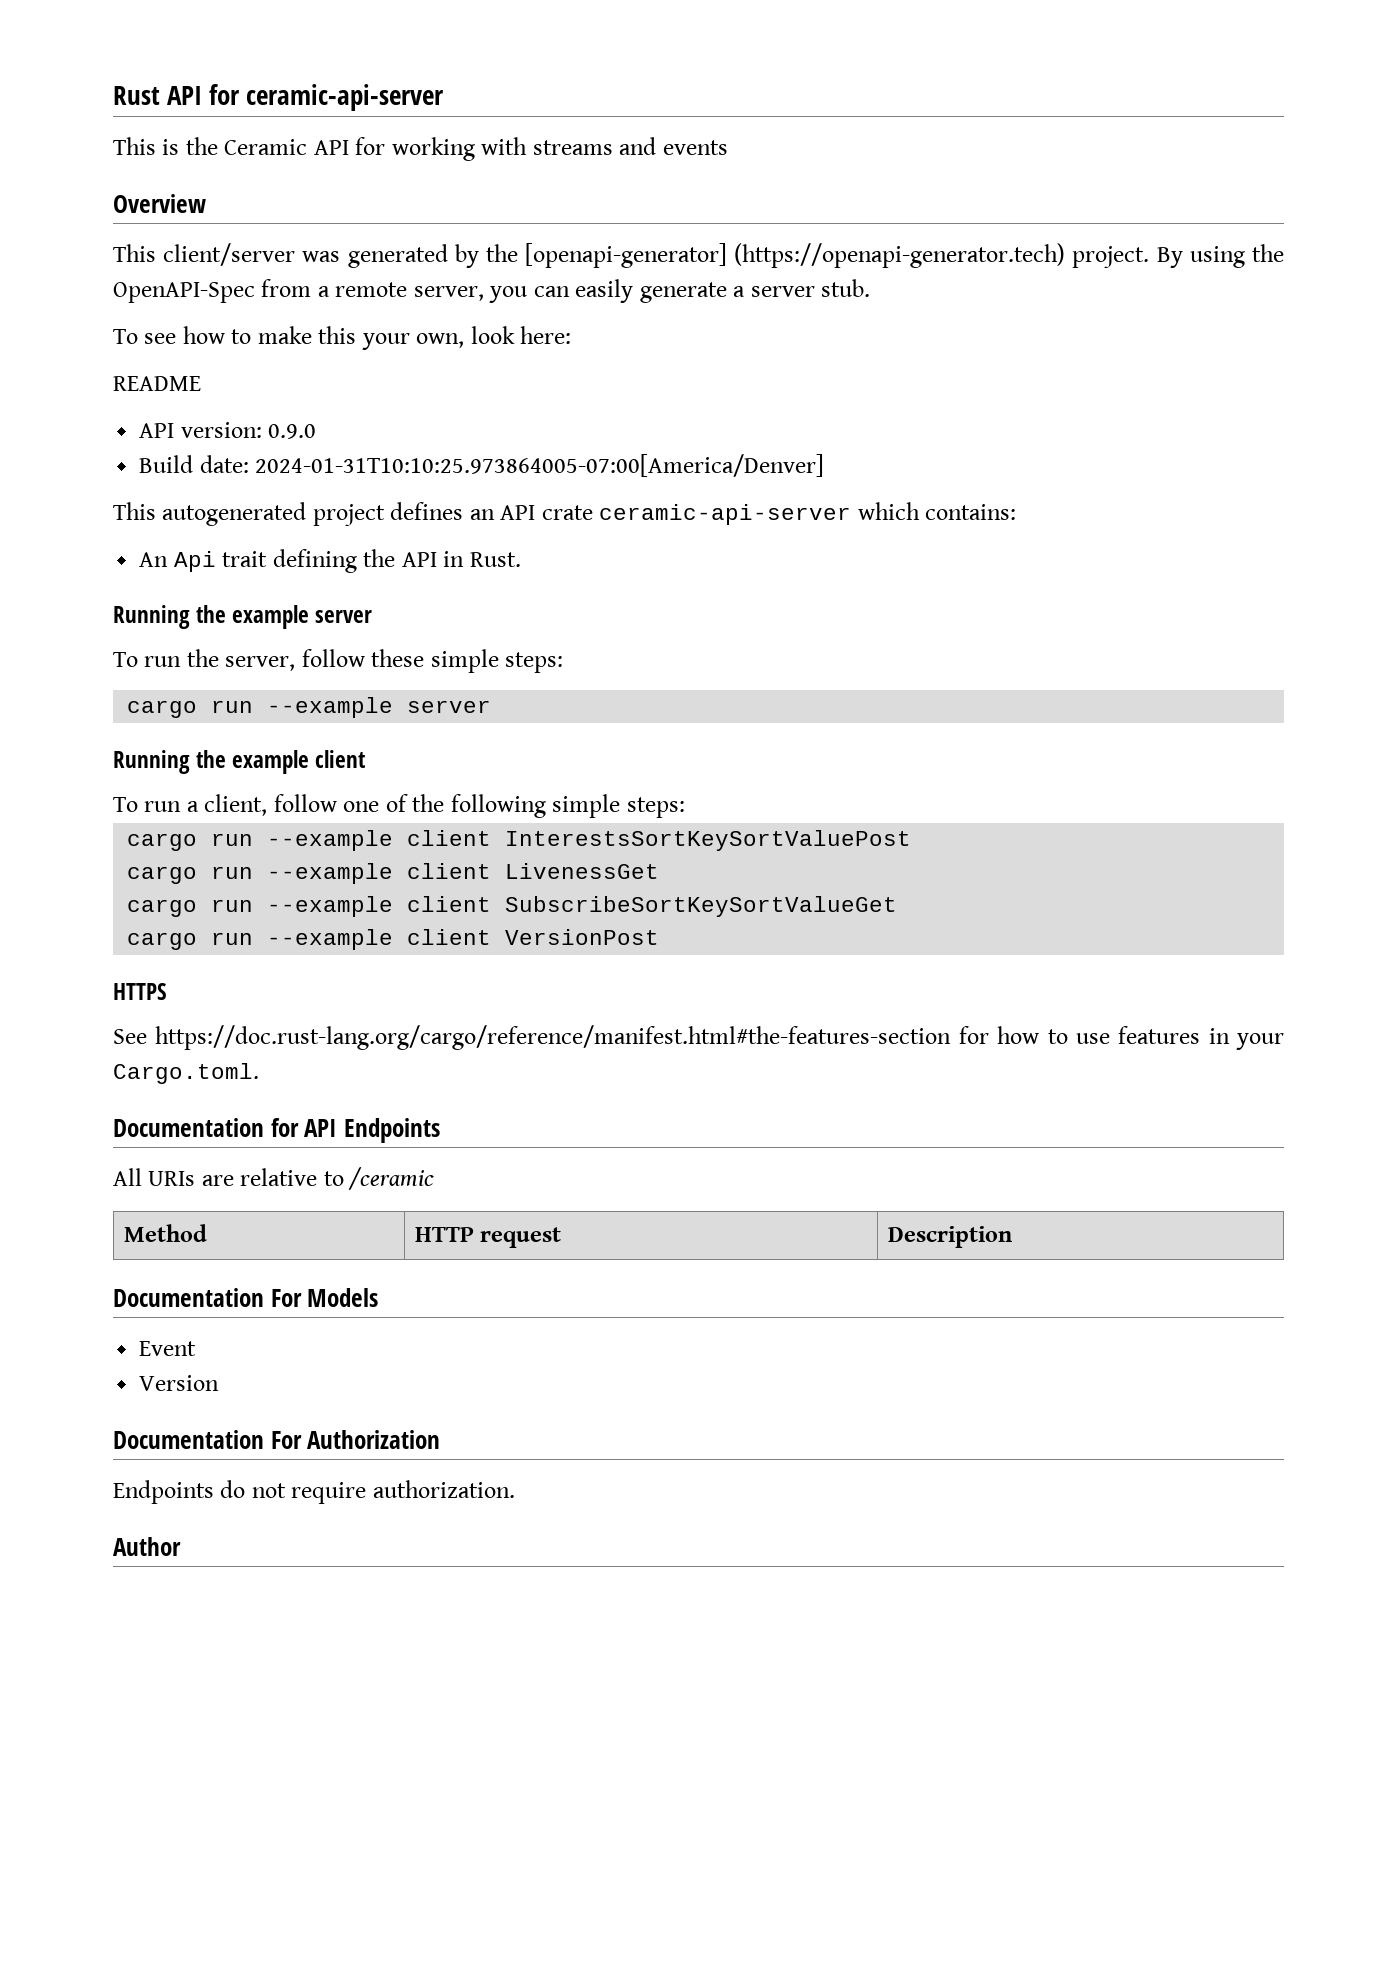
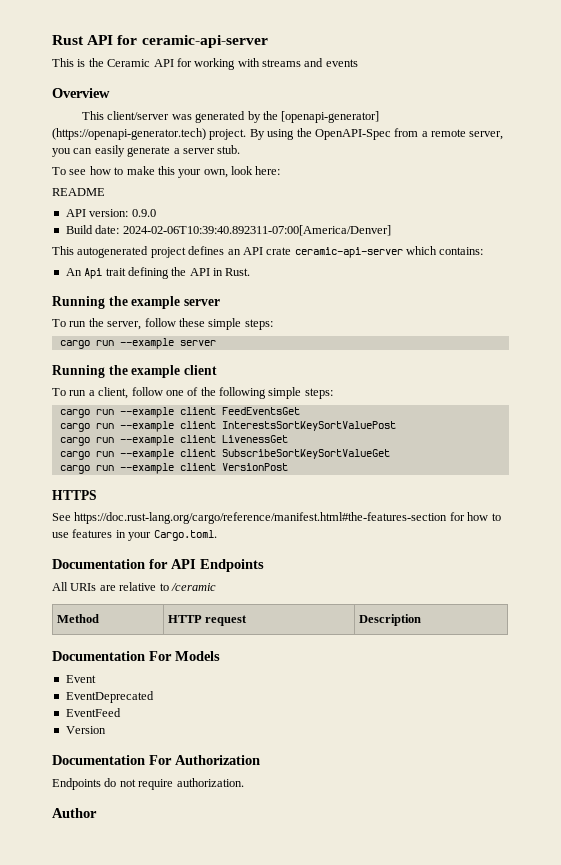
- Build date: 2024-01-31T10:10:25.973864005-07:00[America/Denver]
+ Build date: 2024-02-06T10:39:40.892311-07:00[America/Denver]
+ cargo run --example client FeedEventsGet
+ EventDeprecated
+ EventFeed

